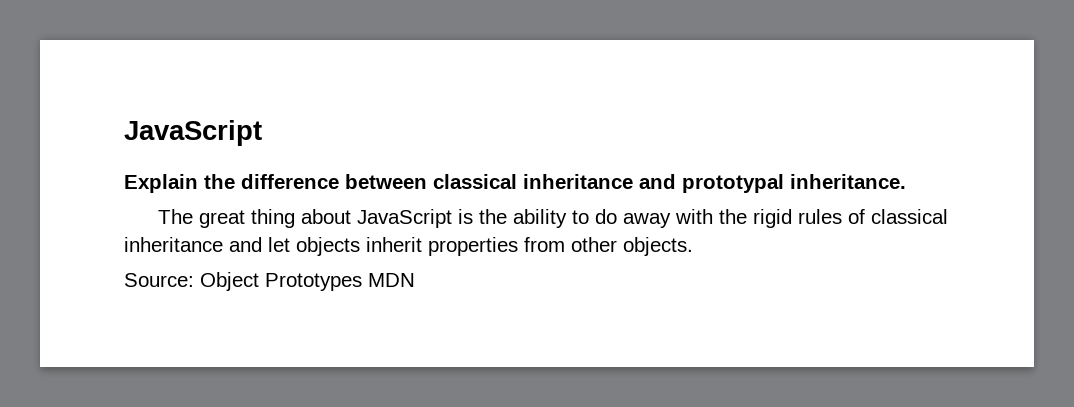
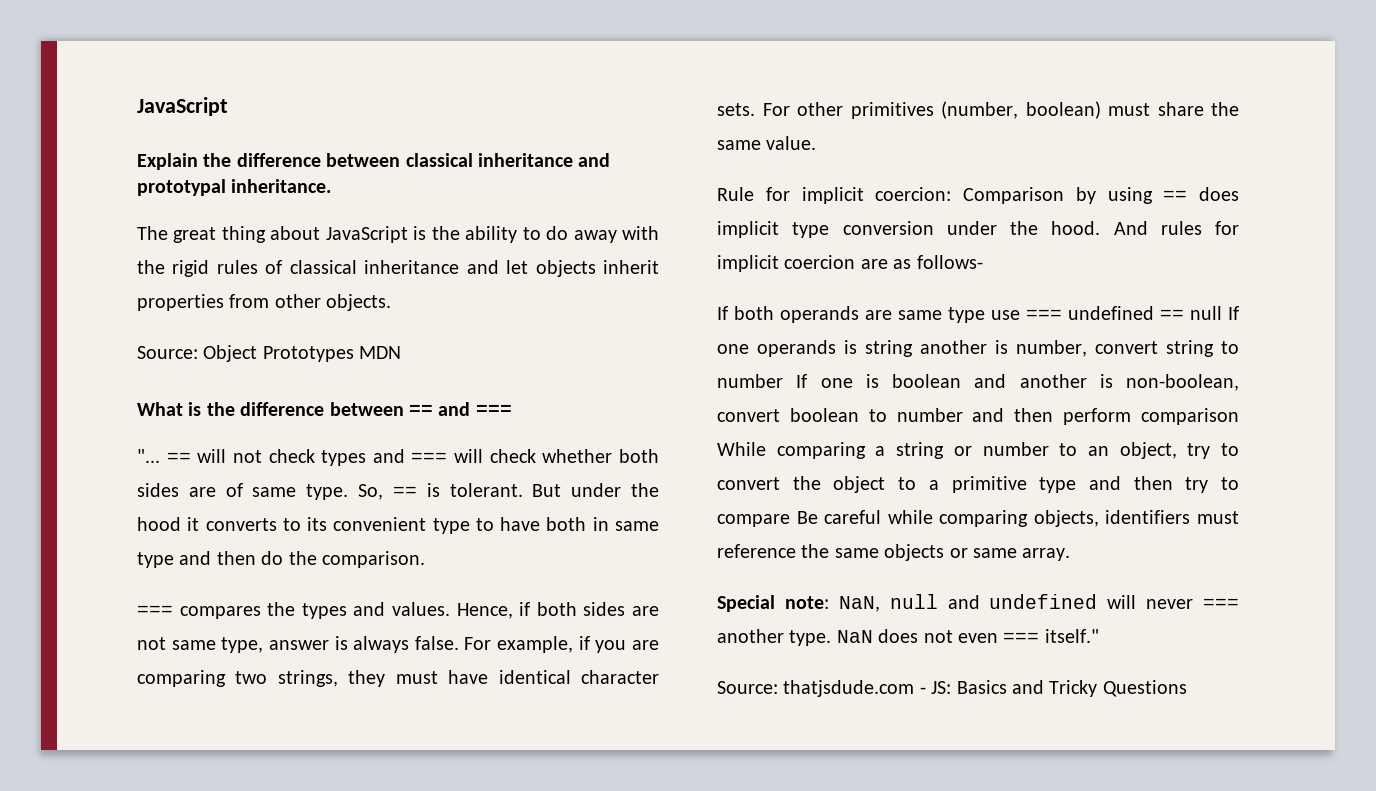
+ What is the difference between == and ===
+ "... == will not check types and === will check whether both sides are of same type. So, == is tolerant. But under the hood it converts to its convenient type to have both in same type and then do the comparison.
+ === compares the types and values. Hence, if both sides are not same type, answer is always false. For example, if you are comparing two strings, they must have identical character sets. For other primitives (number, boolean) must share the same value.
+ Rule for implicit coercion: Comparison by using == does implicit type conversion under the hood. And rules for implicit coercion are as follows-
+ If both operands are same type use === undefined == null If one operands is string another is number, convert string to number If one is boolean and another is non-boolean, convert boolean to number and then perform comparison While comparing a string or number to an object, try to convert the object to a primitive type and then try to compare Be careful while comparing objects, identifiers must reference the same objects or same array.
+ Special note: NaN, null and undefined will never === another type. NaN does not even === itself."
+ Source: thatjsdude.com - JS: Basics and Tricky Questions

